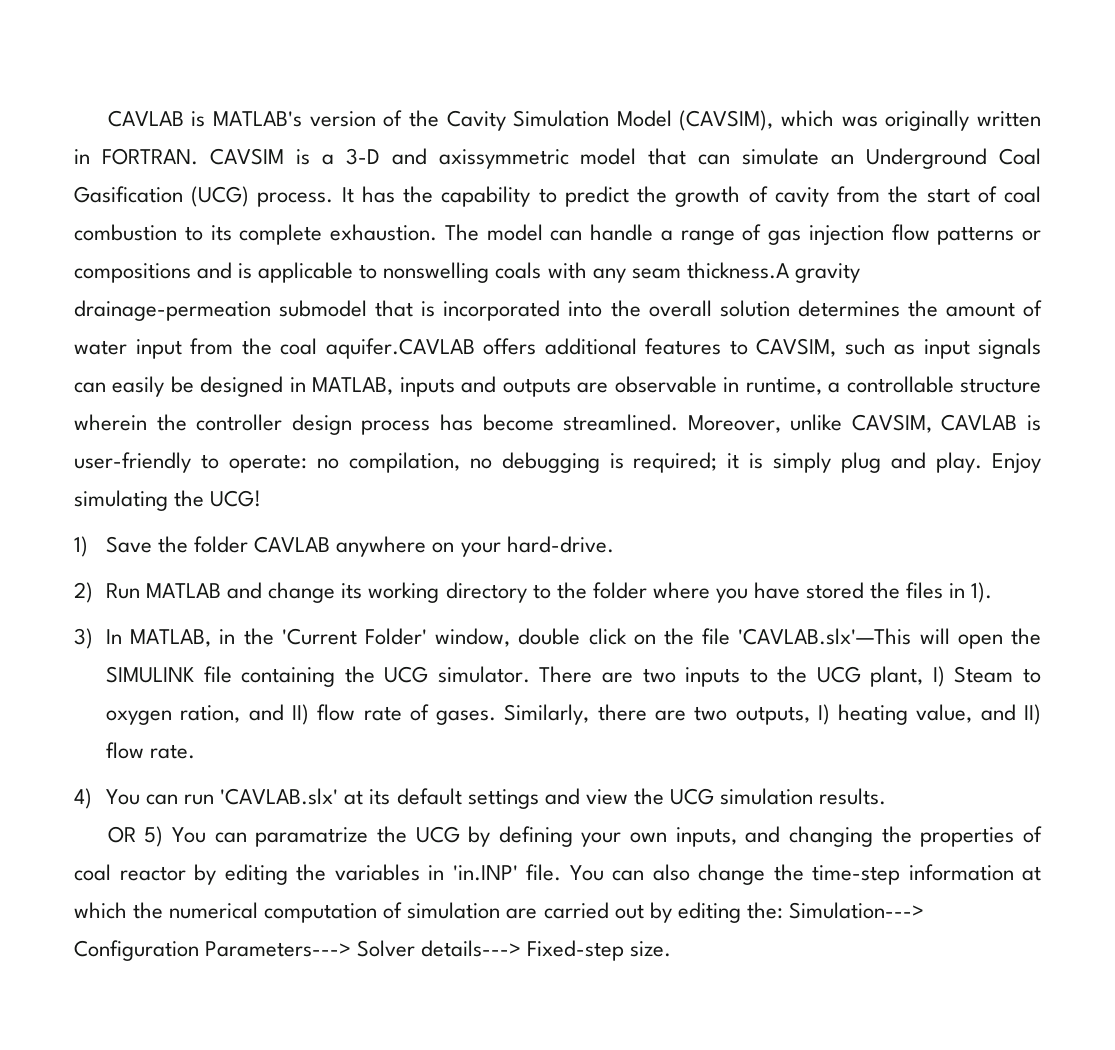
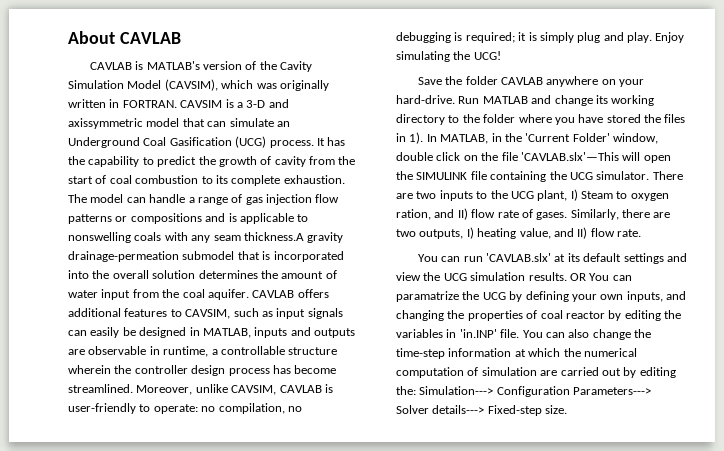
+ About CAVLAB
- The model can handle a range of gas injection flow patterns or compositions and is applicable to nonswelling coals with any seam thickness.A gravity drainage-permeation submodel that is incorporated into the overall solution determines the amount of water input from the coal aquifer.CAVLAB offers additional features to CAVSIM, such as input signals can easily be designed in MATLAB, inputs and outputs are observable in runtime, a controllable structure wherein the controller design process has become streamlined.
+ The model can handle a range of gas injection flow patterns or compositions and is applicable to nonswelling coals with any seam thickness.A gravity drainage-permeation submodel that is incorporated into the overall solution determines the amount of water input from the coal aquifer. CAVLAB offers additional features to CAVSIM, such as input signals can easily be designed in MATLAB, inputs and outputs are observable in runtime, a controllable structure wherein the controller design process has become streamlined.
- 1) Save the folder CAVLAB anywhere on your hard-drive.
- 2) Run MATLAB and change its working directory to the folder where you have stored the files in 1).
- 3) In MATLAB, in the 'Current Folder' window, double click on the file 'CAVLAB.slx'—This will open the SIMULINK file containing the UCG simulator.
+ Save the folder CAVLAB anywhere on your hard-drive. Run MATLAB and change its working directory to the folder where you have stored the files in 1). In MATLAB, in the 'Current Folder' window, double click on the file 'CAVLAB.slx'—This will open the SIMULINK file containing the UCG simulator.
- 4) You can run 'CAVLAB.slx' at its default settings and view the UCG simulation results.
- OR 5) You can paramatrize the UCG by defining your own inputs, and changing the properties of coal reactor by editing the variables in 'in.INP' file.
+ You can run 'CAVLAB.slx' at its default settings and view the UCG simulation results. OR You can paramatrize the UCG by defining your own inputs, and changing the properties of coal reactor by editing the variables in 'in.INP' file.

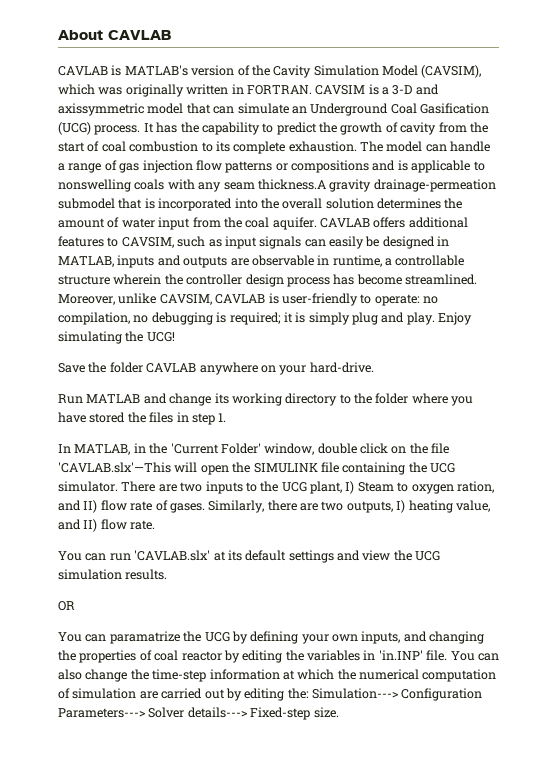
- Save the folder CAVLAB anywhere on your hard-drive. Run MATLAB and change its working directory to the folder where you have stored the files in 1). In MATLAB, in the 'Current Folder' window, double click on the file 'CAVLAB.slx'—This will open the SIMULINK file containing the UCG simulator.
+ Save the folder CAVLAB anywhere on your hard-drive.
+ Run MATLAB and change its working directory to the folder where you have stored the files in step 1.
+ In MATLAB, in the 'Current Folder' window, double click on the file 'CAVLAB.slx'—This will open the SIMULINK file containing the UCG simulator.
- You can run 'CAVLAB.slx' at its default settings and view the UCG simulation results. OR You can paramatrize the UCG by defining your own inputs, and changing the properties of coal reactor by editing the variables in 'in.INP' file.
+ You can run 'CAVLAB.slx' at its default settings and view the UCG simulation results.
+ OR
+ You can paramatrize the UCG by defining your own inputs, and changing the properties of coal reactor by editing the variables in 'in.INP' file.

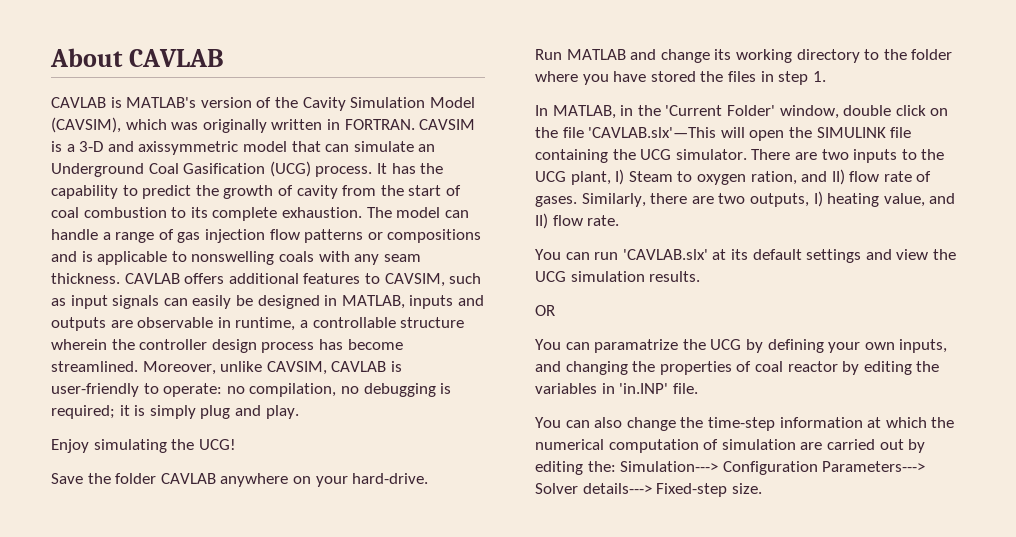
- The model can handle a range of gas injection flow patterns or compositions and is applicable to nonswelling coals with any seam thickness.A gravity drainage-permeation submodel that is incorporated into the overall solution determines the amount of water input from the coal aquifer.
+ The model can handle a range of gas injection flow patterns or compositions and is applicable to nonswelling coals with any seam thickness.
- Moreover, unlike CAVSIM, CAVLAB is user-friendly to operate: no compilation, no debugging is required; it is simply plug and play. Enjoy simulating the UCG!
+ Moreover, unlike CAVSIM, CAVLAB is user-friendly to operate: no compilation, no debugging is required; it is simply plug and play.
+ Enjoy simulating the UCG!
- You can paramatrize the UCG by defining your own inputs, and changing the properties of coal reactor by editing the variables in 'in.INP' file. You can also change the time-step information at which the numerical computation of simulation are carried out by editing the: Simulation---> Configuration Parameters---> Solver details---> Fixed-step size.
+ You can paramatrize the UCG by defining your own inputs, and changing the properties of coal reactor by editing the variables in 'in.INP' file.
+ You can also change the time-step information at which the numerical computation of simulation are carried out by editing the: Simulation---> Configuration Parameters---> Solver details---> Fixed-step size.

